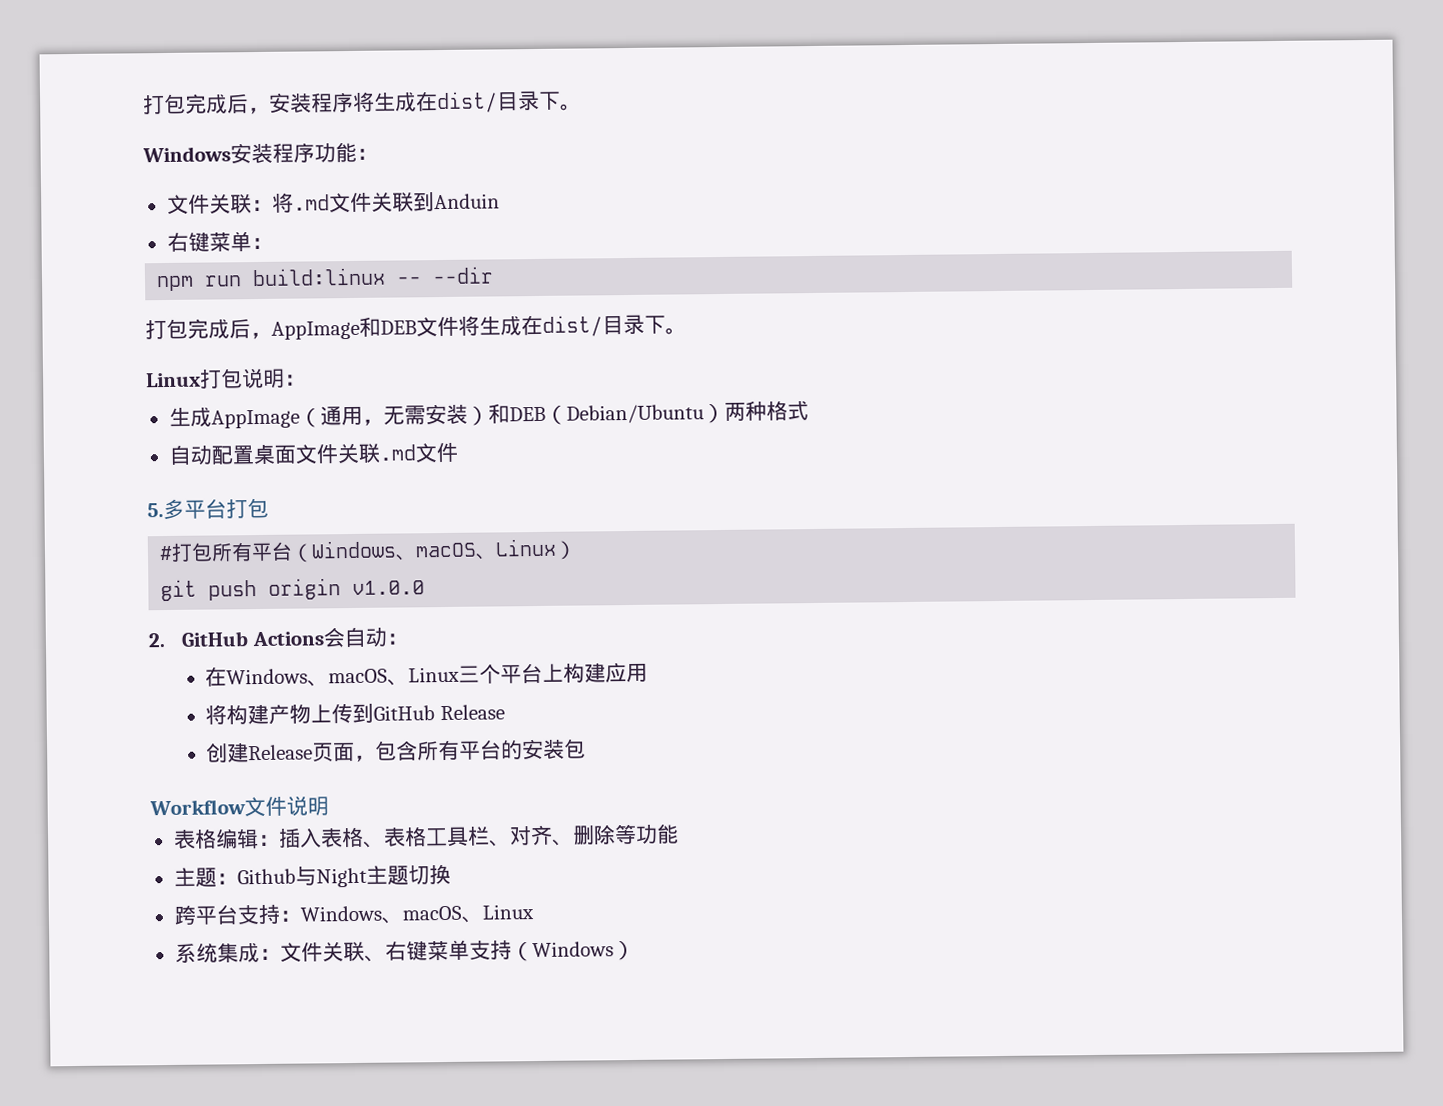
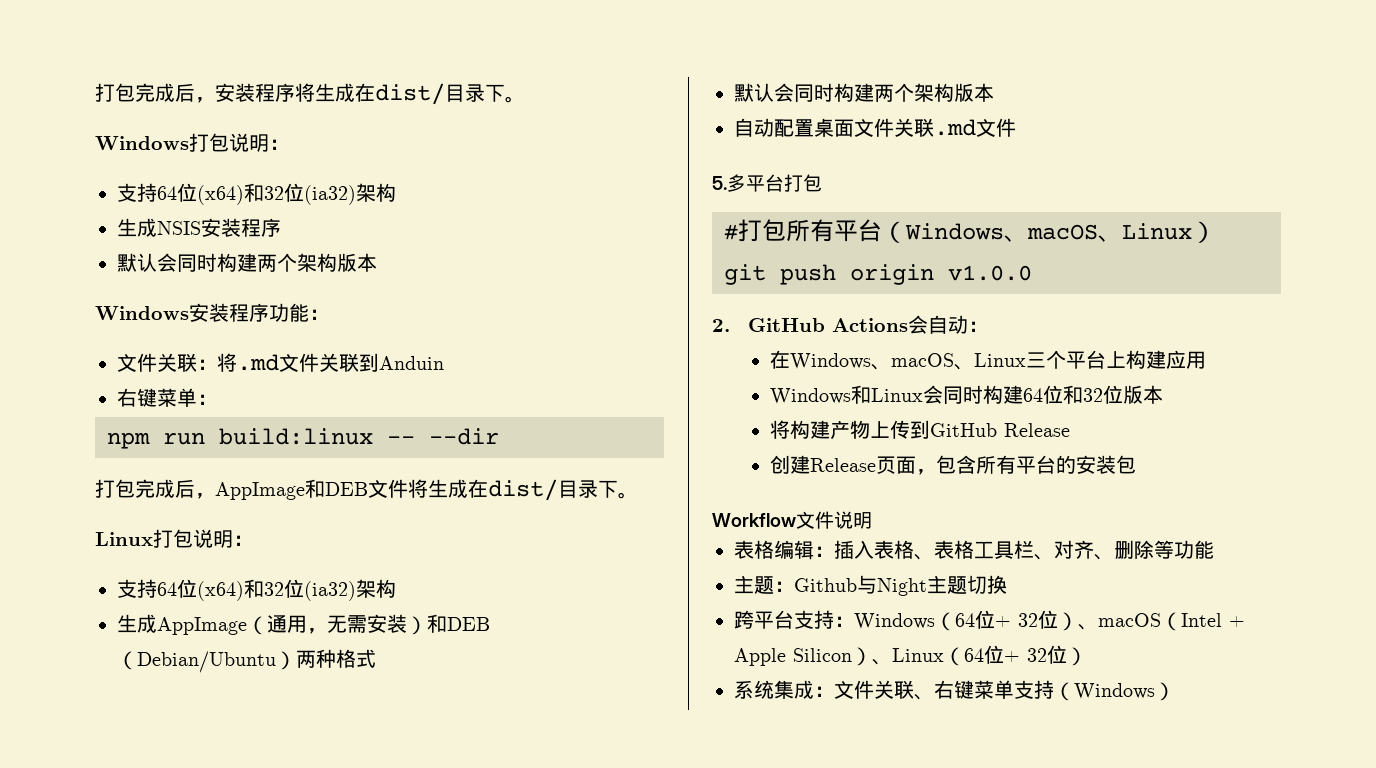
+ Windows打包说明：
+ 支持64位(x64)和32位(ia32)架构
+ 生成NSIS安装程序
+ 默认会同时构建两个架构版本
  Linux打包说明：
+ 支持64位(x64)和32位(ia32)架构
  生成AppImage（通用，无需安装）和DEB（Debian/Ubuntu）两种格式
+ 默认会同时构建两个架构版本
+ Windows和Linux会同时构建64位和32位版本
- 跨平台支持：Windows、macOS、Linux
+ 跨平台支持：Windows（64位+ 32位）、macOS（Intel + Apple Silicon）、Linux（64位+ 32位）

